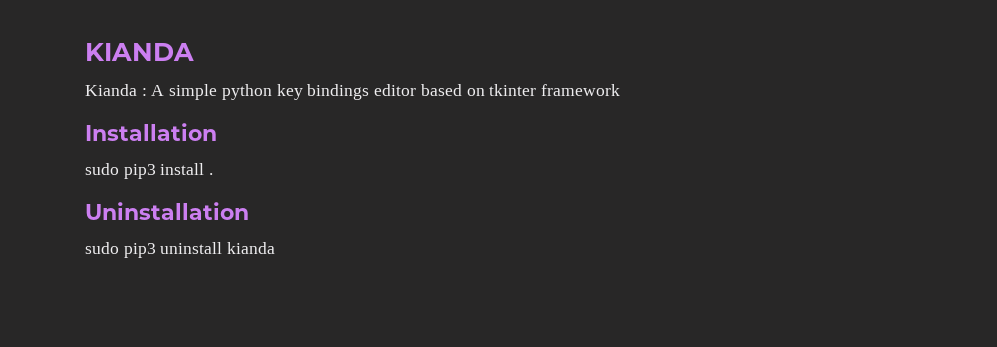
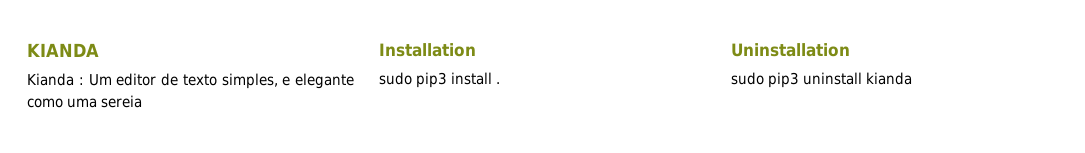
- Kianda : A simple python key bindings editor based on tkinter framework
+ Kianda : Um editor de texto simples, e elegante como uma sereia

